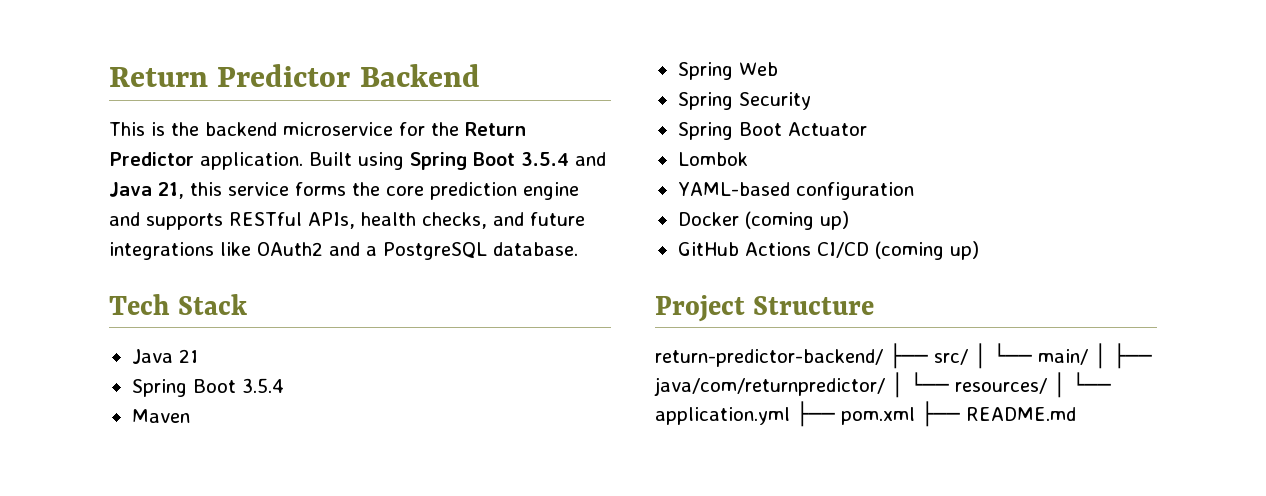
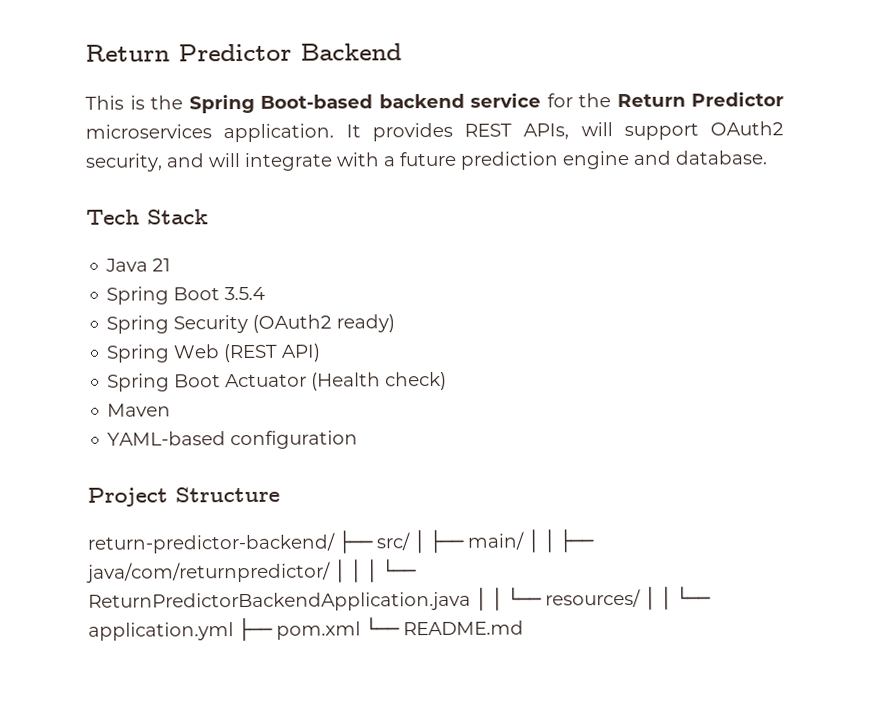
- This is the backend microservice for the Return Predictor application. Built using Spring Boot 3.5.4 and Java 21, this service forms the core prediction engine and supports RESTful APIs, health checks, and future integrations like OAuth2 and a PostgreSQL database.
+ This is the Spring Boot-based backend service for the Return Predictor microservices application. It provides REST APIs, will support OAuth2 security, and will integrate with a future prediction engine and database.
- Maven
+ Spring Security (OAuth2 ready)
- Spring Web
- Spring Security
+ Spring Web (REST API)
- Spring Boot Actuator
- Lombok
+ Spring Boot Actuator (Health check)
+ Maven
- Docker (coming up)
- GitHub Actions CI/CD (coming up)
- return-predictor-backend/ ├── src/ │ └── main/ │ ├── java/com/returnpredictor/ │ └── resources/ │ └── application.yml ├── pom.xml ├── README.md
+ return-predictor-backend/ ├── src/ │ ├── main/ │ │ ├── java/com/returnpredictor/ │ │ │ └── ReturnPredictorBackendApplication.java │ │ └── resources/ │ │ └── application.yml ├── pom.xml └── README.md

